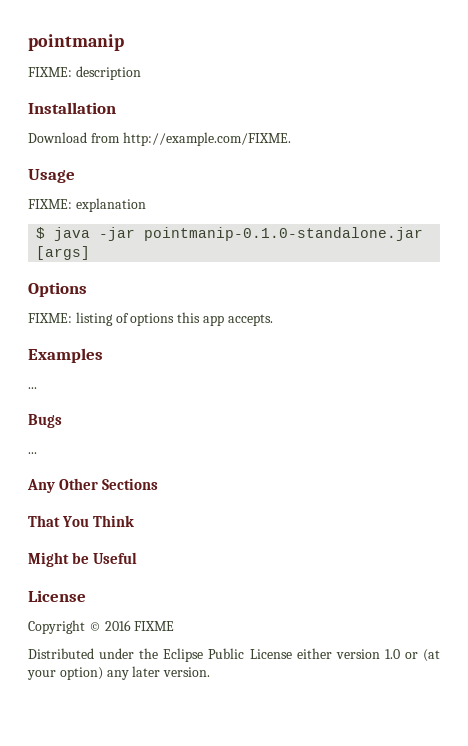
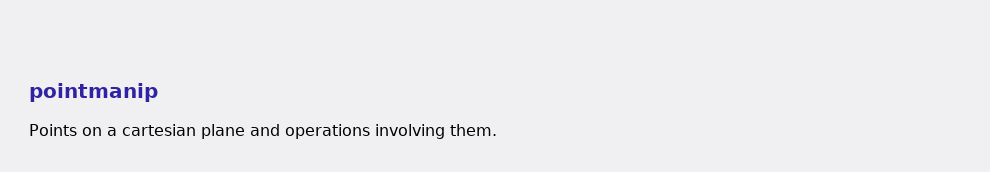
- FIXME: description
- Installation
- Download from http://example.com/FIXME.
- Usage
- FIXME: explanation
- $ java -jar pointmanip-0.1.0-standalone.jar [args]
- Options
- FIXME: listing of options this app accepts.
- Examples
- ...
- Bugs
- ...
- Any Other Sections
- That You Think
- Might be Useful
- License
- Copyright © 2016 FIXME
- Distributed under the Eclipse Public License either version 1.0 or (at your option) any later version.
+ Points on a cartesian plane and operations involving them.

